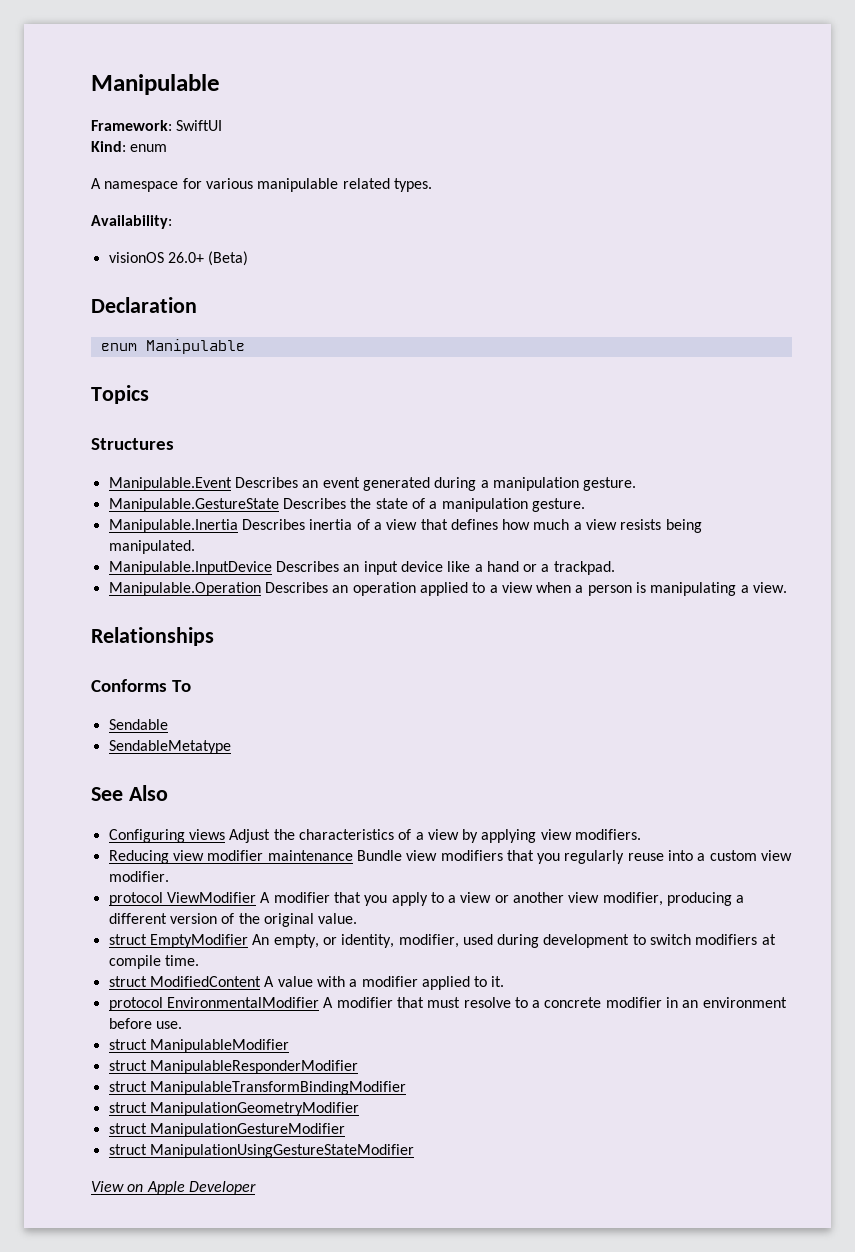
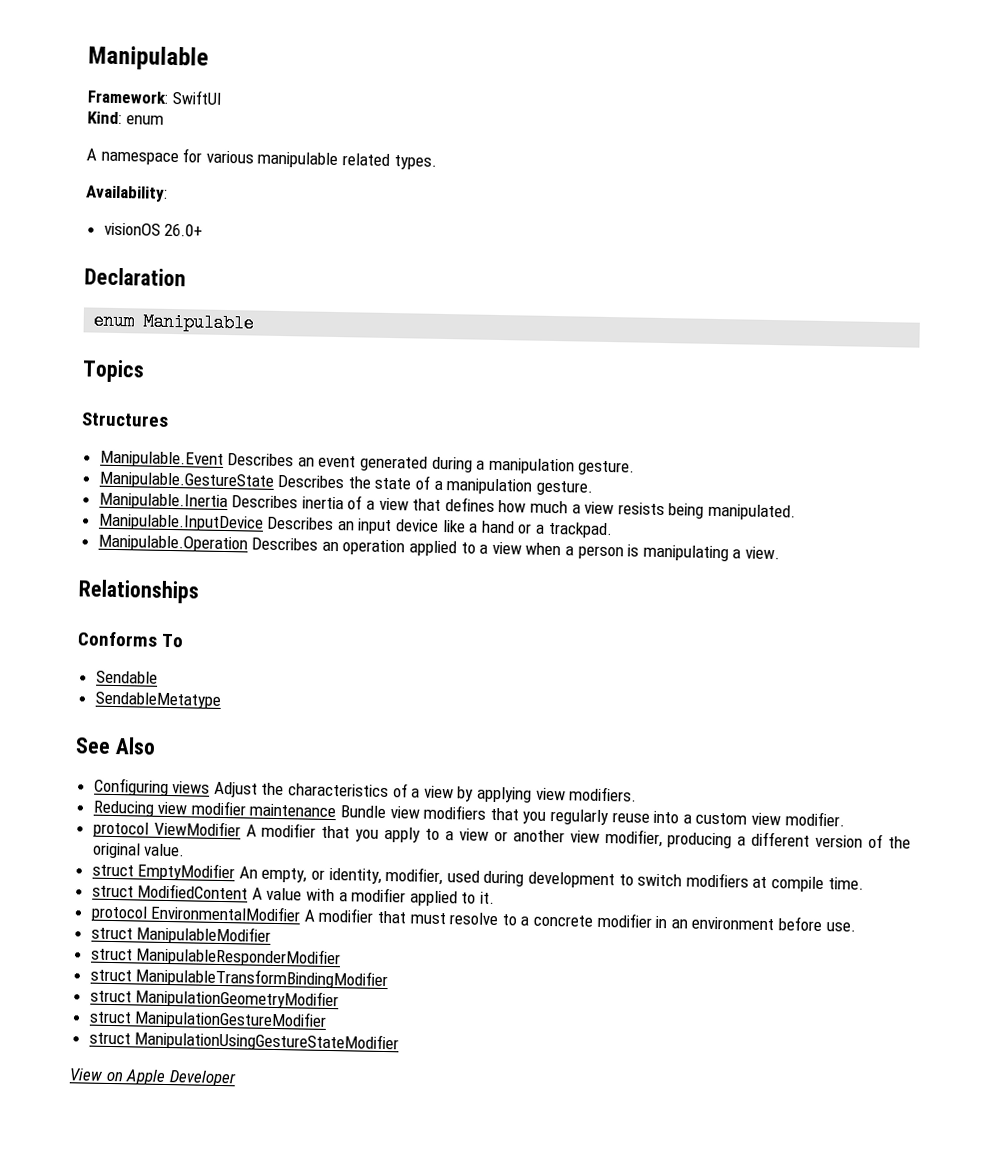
- visionOS 26.0+ (Beta)
+ visionOS 26.0+

